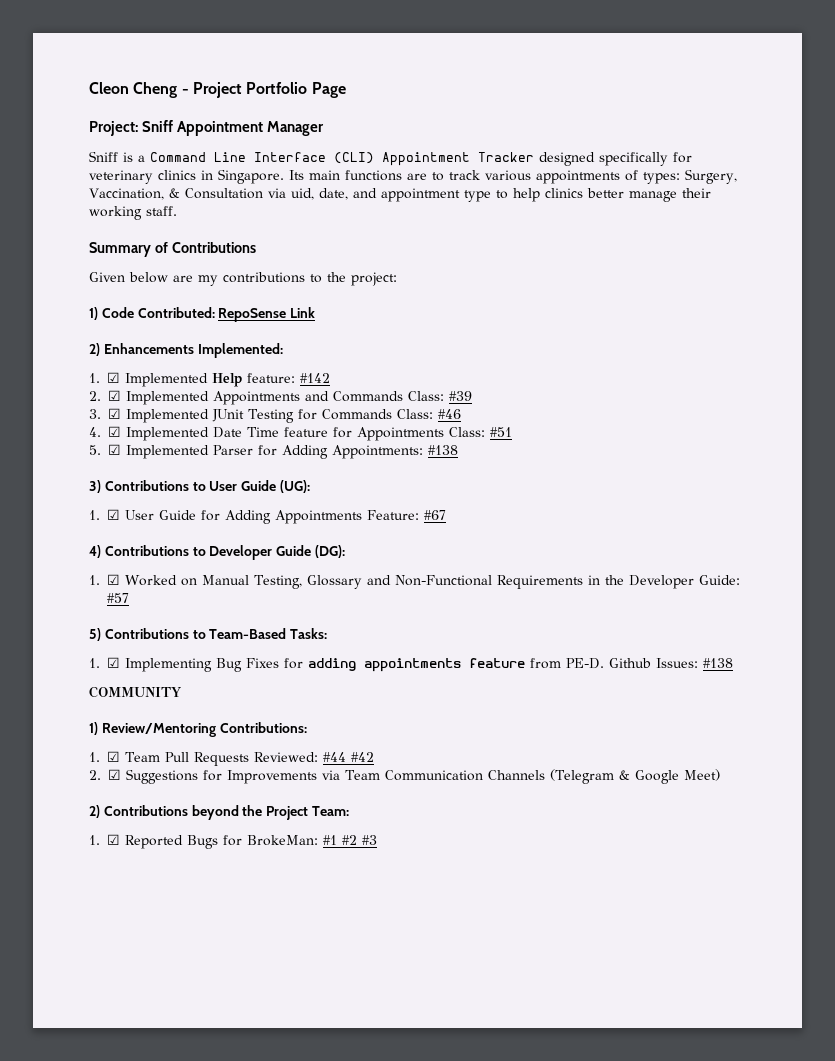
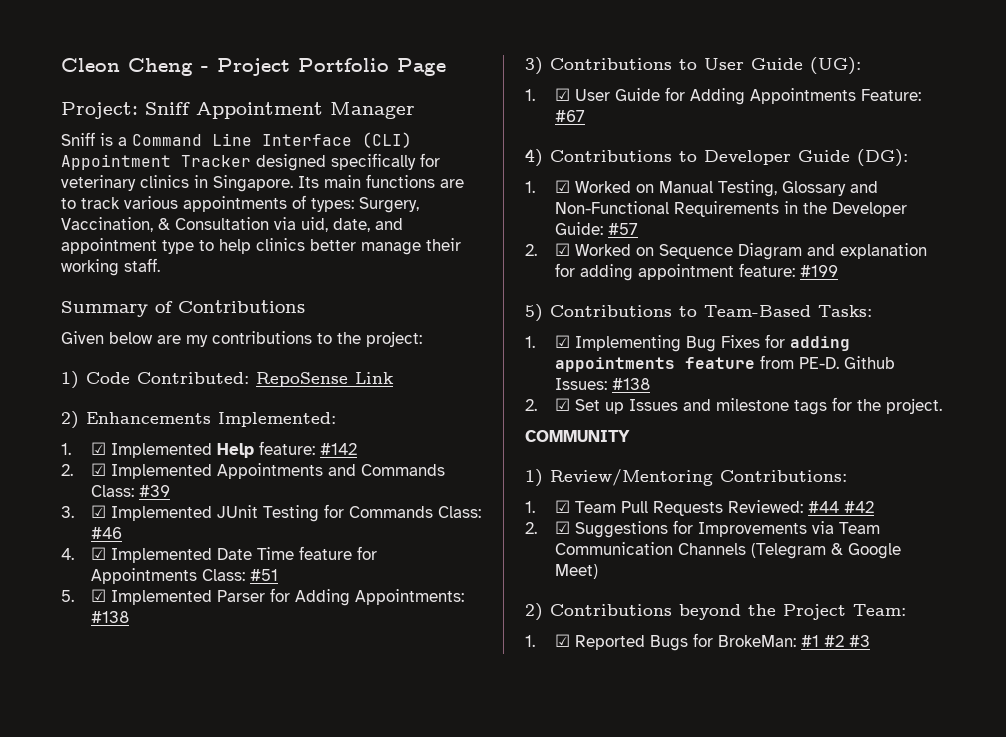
+ 2. ☑ Worked on Sequence Diagram and explanation for adding appointment feature: #199
+ 2. ☑ Set up Issues and milestone tags for the project.

